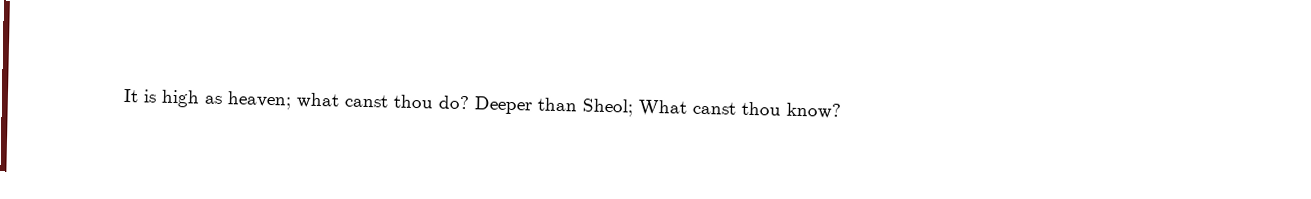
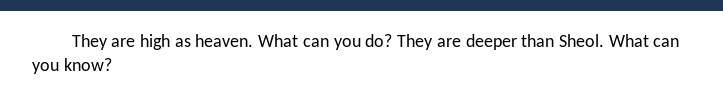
- It is high as heaven; what canst thou do? Deeper than Sheol; What canst thou know?
+ They are high as heaven. What can you do? They are deeper than Sheol. What can you know?

